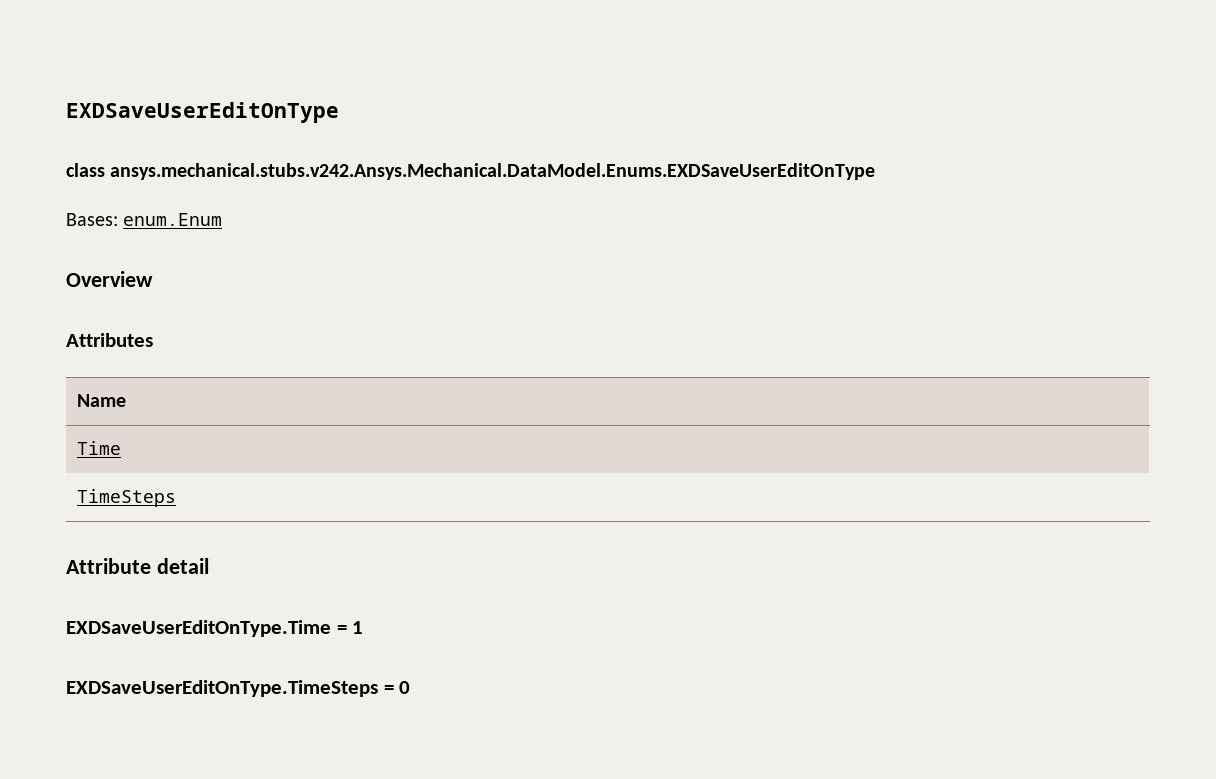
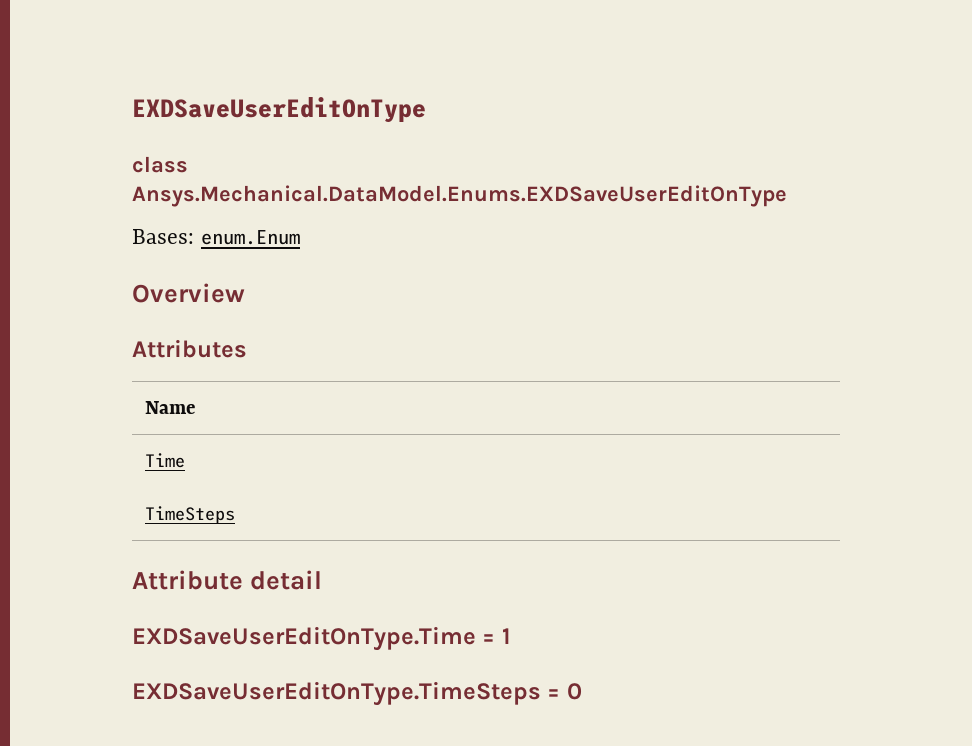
- class ansys.mechanical.stubs.v242.Ansys.Mechanical.DataModel.Enums.EXDSaveUserEditOnType
+ class Ansys.Mechanical.DataModel.Enums.EXDSaveUserEditOnType

